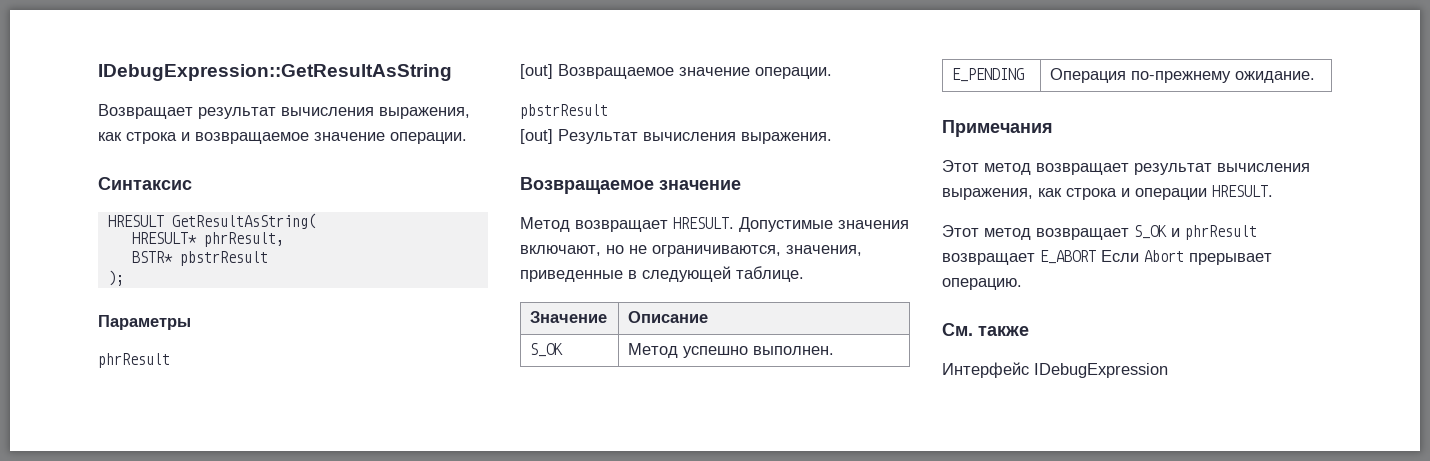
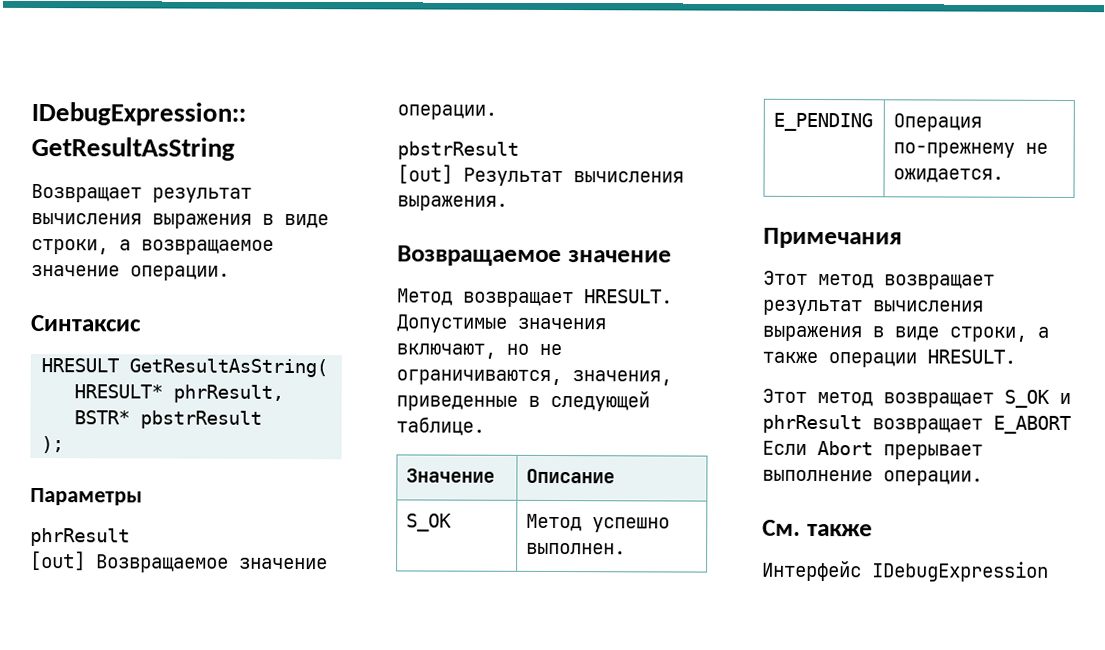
- Возвращает результат вычисления выражения, как строка и возвращаемое значение операции.
+ Возвращает результат вычисления выражения в виде строки, а возвращаемое значение операции.
- E_PENDING | Операция по-прежнему ожидание.
+ E_PENDING | Операция по-прежнему не ожидается.
- Этот метод возвращает результат вычисления выражения, как строка и операции HRESULT.
+ Этот метод возвращает результат вычисления выражения в виде строки, а также операции HRESULT.
- Этот метод возвращает S_OK и phrResult возвращает E_ABORT Если Abort прерывает операцию.
+ Этот метод возвращает S_OK и phrResult возвращает E_ABORT Если Abort прерывает выполнение операции.

